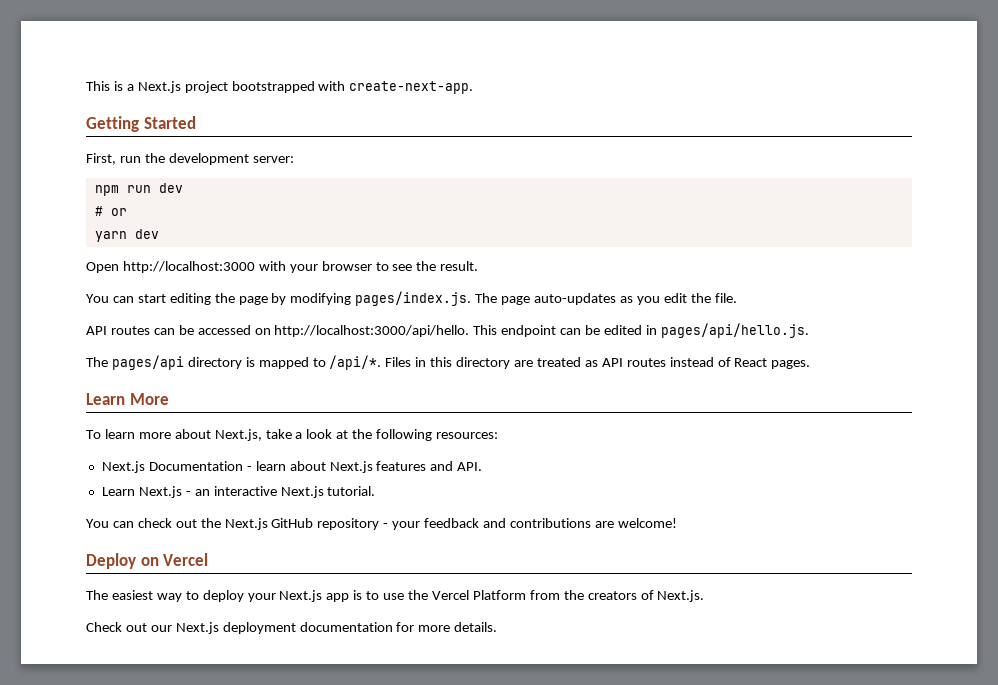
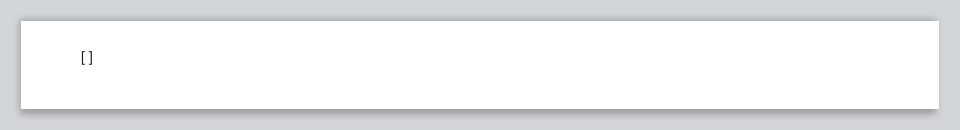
- This is a Next.js project bootstrapped with create-next-app.
- Getting Started
- First, run the development server:
- npm run dev
- # or
- yarn dev
- Open http://localhost:3000 with your browser to see the result.
- You can start editing the page by modifying pages/index.js. The page auto-updates as you edit the file.
- API routes can be accessed on http://localhost:3000/api/hello. This endpoint can be edited in pages/api/hello.js.
- The pages/api directory is mapped to /api/*. Files in this directory are treated as API routes instead of React pages.
- Learn More
- To learn more about Next.js, take a look at the following resources:
- Next.js Documentation - learn about Next.js features and API.
- Learn Next.js - an interactive Next.js tutorial.
- You can check out the Next.js GitHub repository - your feedback and contributions are welcome!
- Deploy on Vercel
- The easiest way to deploy your Next.js app is to use the Vercel Platform from the creators of Next.js.
- Check out our Next.js deployment documentation for more details.
+ []

